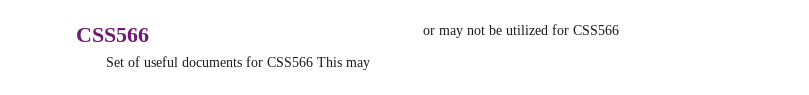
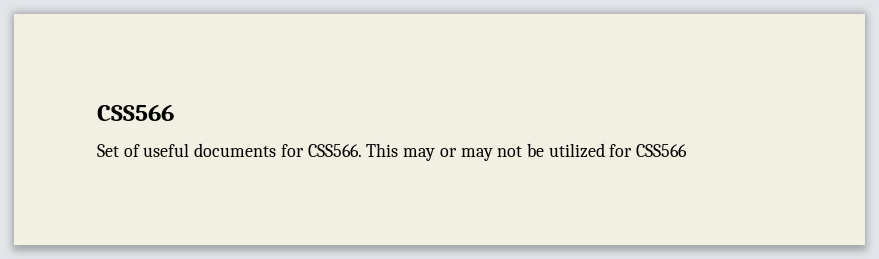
- Set of useful documents for CSS566 This may or may not be utilized for CSS566
+ Set of useful documents for CSS566. This may or may not be utilized for CSS566

